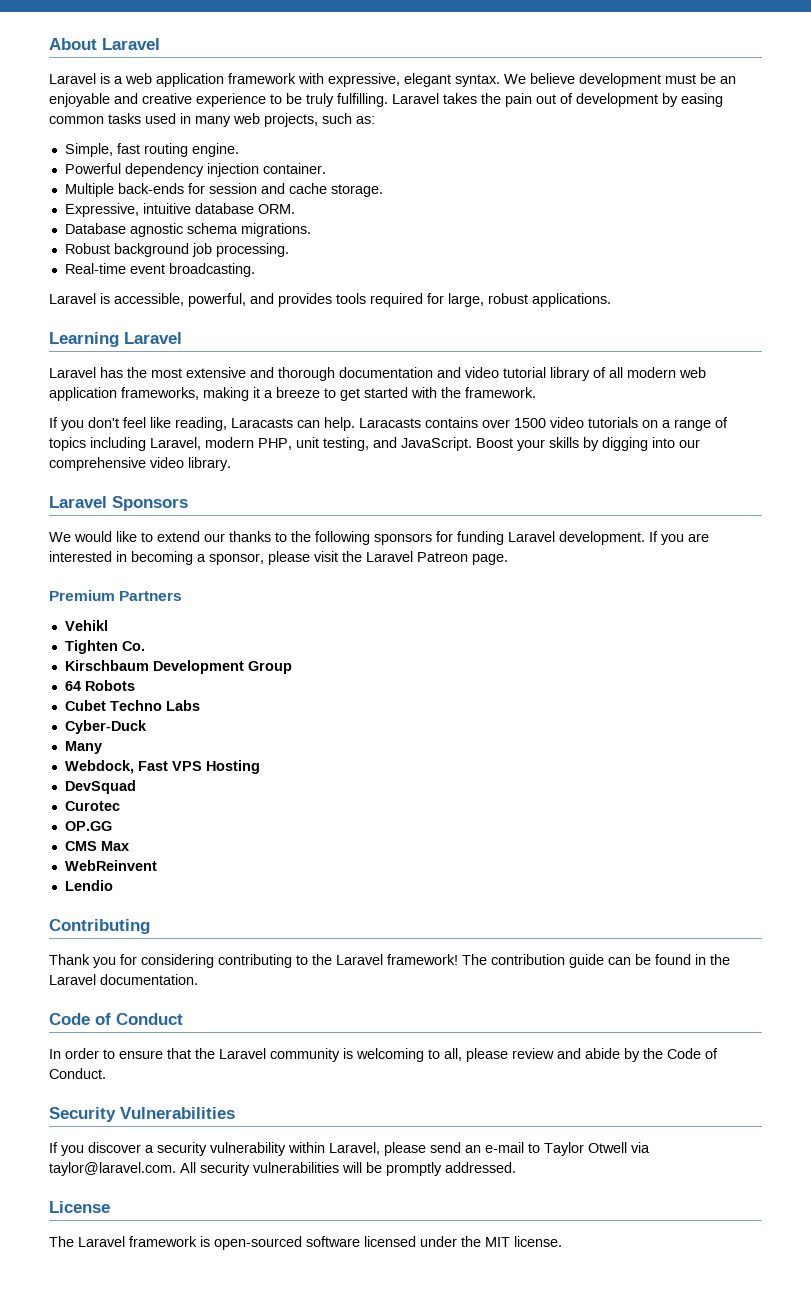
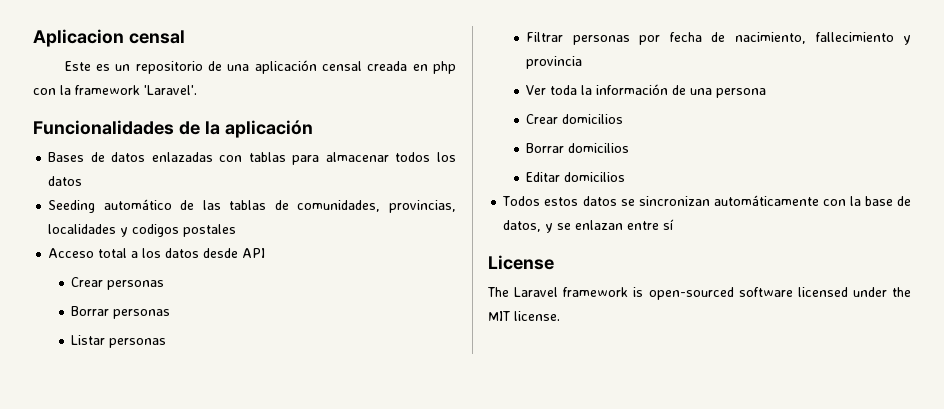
- About Laravel
- Laravel is a web application framework with expressive, elegant syntax. We believe development must be an enjoyable and creative experience to be truly fulfilling. Laravel takes the pain out of development by easing common tasks used in many web projects, such as:
- Simple, fast routing engine.
- Powerful dependency injection container.
- Multiple back-ends for session and cache storage.
- Expressive, intuitive database ORM.
- Database agnostic schema migrations.
- Robust background job processing.
- Real-time event broadcasting.
- Laravel is accessible, powerful, and provides tools required for large, robust applications.
- Learning Laravel
- Laravel has the most extensive and thorough documentation and video tutorial library of all modern web application frameworks, making it a breeze to get started with the framework.
- If you don't feel like reading, Laracasts can help. Laracasts contains over 1500 video tutorials on a range of topics including Laravel, modern PHP, unit testing, and JavaScript. Boost your skills by digging into our comprehensive video library.
- Laravel Sponsors
- We would like to extend our thanks to the following sponsors for funding Laravel development. If you are interested in becoming a sponsor, please visit the Laravel Patreon page.
- Premium Partners
- Vehikl
- Tighten Co.
- Kirschbaum Development Group
- 64 Robots
- Cubet Techno Labs
- Cyber-Duck
- Many
- Webdock, Fast VPS Hosting
- DevSquad
- Curotec
- OP.GG
- CMS Max
- WebReinvent
- Lendio
- Contributing
- Thank you for considering contributing to the Laravel framework! The contribution guide can be found in the Laravel documentation.
- Code of Conduct
- In order to ensure that the Laravel community is welcoming to all, please review and abide by the Code of Conduct.
- Security Vulnerabilities
- If you discover a security vulnerability within Laravel, please send an e-mail to Taylor Otwell via taylor@laravel.com. All security vulnerabilities will be promptly addressed.
+ Aplicacion censal
+ Este es un repositorio de una aplicación censal creada en php con la framework 'Laravel'.
+ Funcionalidades de la aplicación
+ Bases de datos enlazadas con tablas para almacenar todos los datos
+ Seeding automático de las tablas de comunidades, provincias, localidades y codigos postales
+ Acceso total a los datos desde API
+ Crear personas
+ Borrar personas
+ Listar personas
+ Filtrar personas por fecha de nacimiento, fallecimiento y provincia
+ Ver toda la información de una persona
+ Crear domicilios
+ Borrar domicilios
+ Editar domicilios
+ Todos estos datos se sincronizan automáticamente con la base de datos, y se enlazan entre sí

